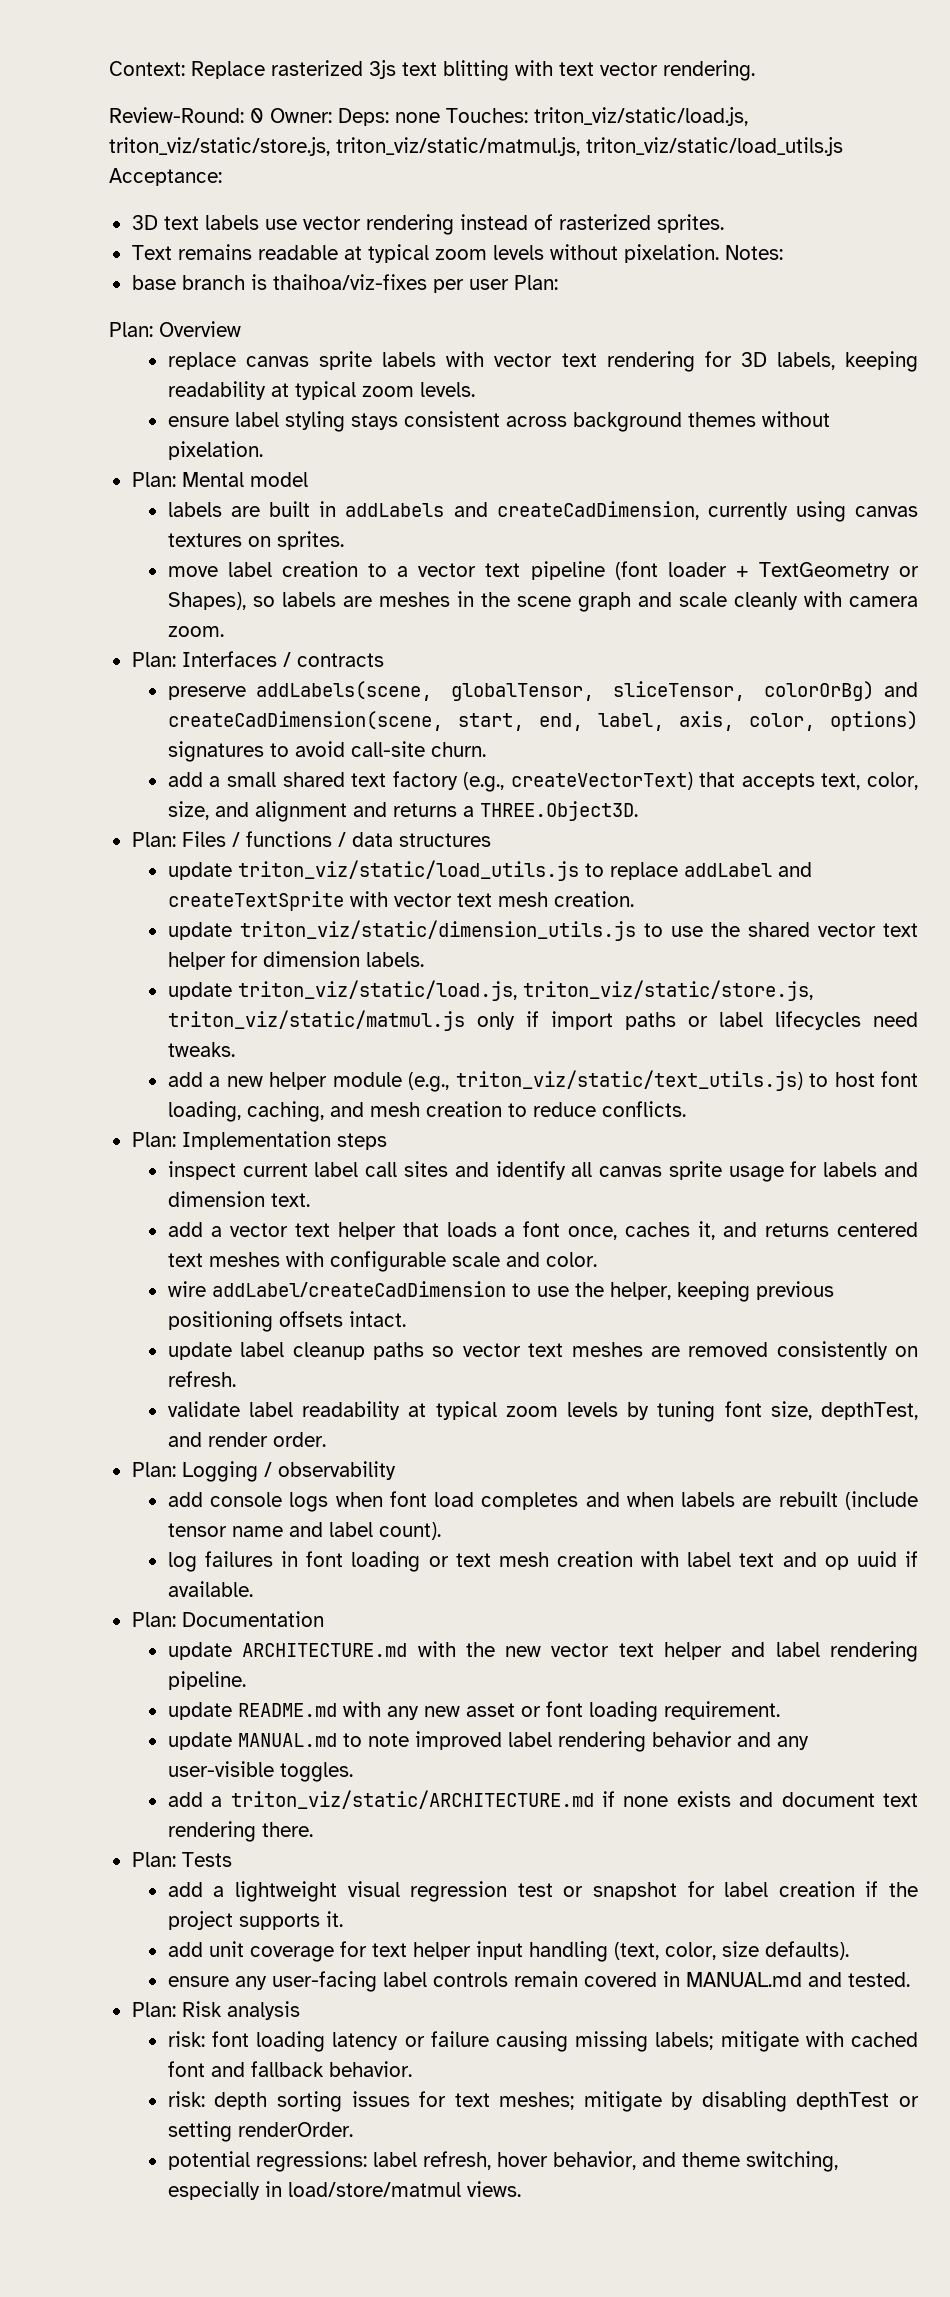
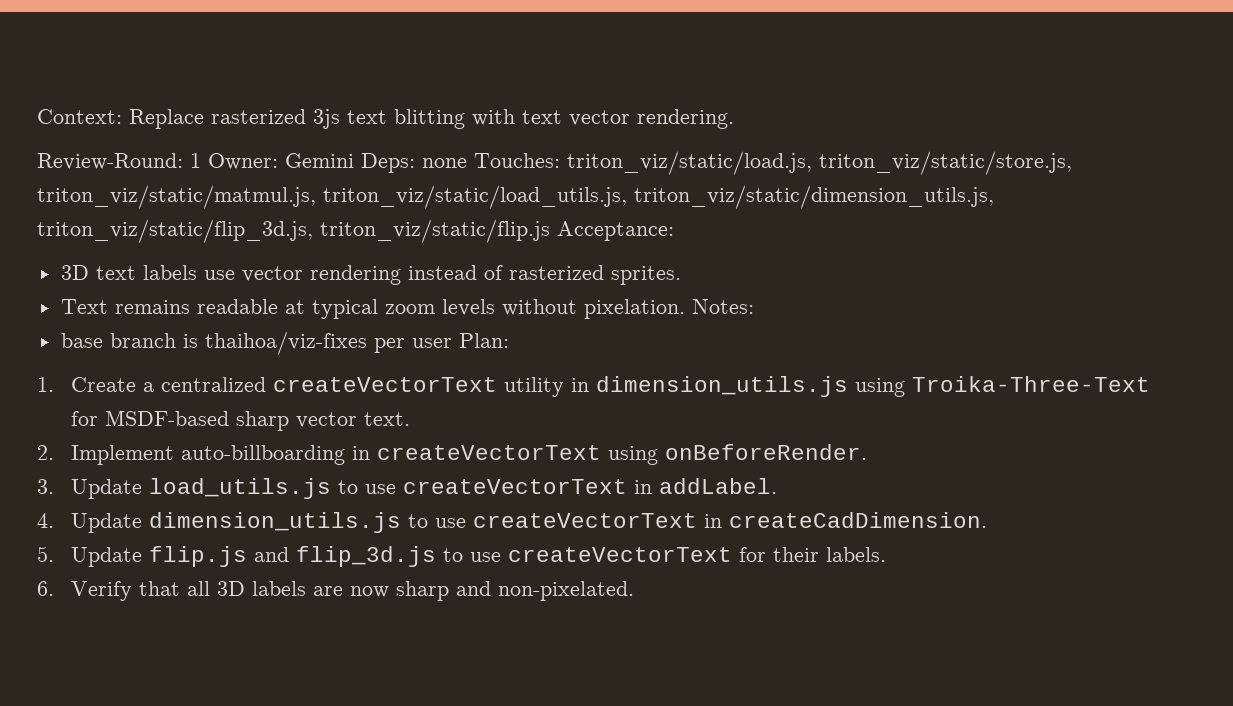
- Review-Round: 0 Owner: Deps: none Touches: triton_viz/static/load.js, triton_viz/static/store.js, triton_viz/static/matmul.js, triton_viz/static/load_utils.js Acceptance:
+ Review-Round: 1 Owner: Gemini Deps: none Touches: triton_viz/static/load.js, triton_viz/static/store.js, triton_viz/static/matmul.js, triton_viz/static/load_utils.js, triton_viz/static/dimension_utils.js, triton_viz/static/flip_3d.js, triton_viz/static/flip.js Acceptance:
- Plan: Overview
- replace canvas sprite labels with vector text rendering for 3D labels, keeping readability at typical zoom levels.
- ensure label styling stays consistent across background themes without pixelation.
- Plan: Mental model
- labels are built in addLabels and createCadDimension, currently using canvas textures on sprites.
- move label creation to a vector text pipeline (font loader + TextGeometry or Shapes), so labels are meshes in the scene graph and scale cleanly with camera zoom.
- Plan: Interfaces / contracts
- preserve addLabels(scene, globalTensor, sliceTensor, colorOrBg) and createCadDimension(scene, start, end, label, axis, color, options) signatures to avoid call-site churn.
- add a small shared text factory (e.g., createVectorText) that accepts text, color, size, and alignment and returns a THREE.Object3D.
- Plan: Files / functions / data structures
- update triton_viz/static/load_utils.js to replace addLabel and createTextSprite with vector text mesh creation.
- update triton_viz/static/dimension_utils.js to use the shared vector text helper for dimension labels.
- update triton_viz/static/load.js, triton_viz/static/store.js, triton_viz/static/matmul.js only if import paths or label lifecycles need tweaks.
- add a new helper module (e.g., triton_viz/static/text_utils.js) to host font loading, caching, and mesh creation to reduce conflicts.
- Plan: Implementation steps
- inspect current label call sites and identify all canvas sprite usage for labels and dimension text.
- add a vector text helper that loads a font once, caches it, and returns centered text meshes with configurable scale and color.
- wire addLabel/createCadDimension to use the helper, keeping previous positioning offsets intact.
- update label cleanup paths so vector text meshes are removed consistently on refresh.
- validate label readability at typical zoom levels by tuning font size, depthTest, and render order.
- Plan: Logging / observability
- add console logs when font load completes and when labels are rebuilt (include tensor name and label count).
- log failures in font loading or text mesh creation with label text and op uuid if available.
- Plan: Documentation
- update ARCHITECTURE.md with the new vector text helper and label rendering pipeline.
- update README.md with any new asset or font loading requirement.
- update MANUAL.md to note improved label rendering behavior and any user-visible toggles.
- add a triton_viz/static/ARCHITECTURE.md if none exists and document text rendering there.
- Plan: Tests
- add a lightweight visual regression test or snapshot for label creation if the project supports it.
- add unit coverage for text helper input handling (text, color, size defaults).
- ensure any user-facing label controls remain covered in MANUAL.md and tested.
- Plan: Risk analysis
- risk: font loading latency or failure causing missing labels; mitigate with cached font and fallback behavior.
- risk: depth sorting issues for text meshes; mitigate by disabling depthTest or setting renderOrder.
- potential regressions: label refresh, hover behavior, and theme switching, especially in load/store/matmul views.
+ 1. Create a centralized createVectorText utility in dimension_utils.js using Troika-Three-Text for MSDF-based sharp vector text.
+ 2. Implement auto-billboarding in createVectorText using onBeforeRender.
+ 3. Update load_utils.js to use createVectorText in addLabel.
+ 4. Update dimension_utils.js to use createVectorText in createCadDimension.
+ 5. Update flip.js and flip_3d.js to use createVectorText for their labels.
+ 6. Verify that all 3D labels are now sharp and non-pixelated.

